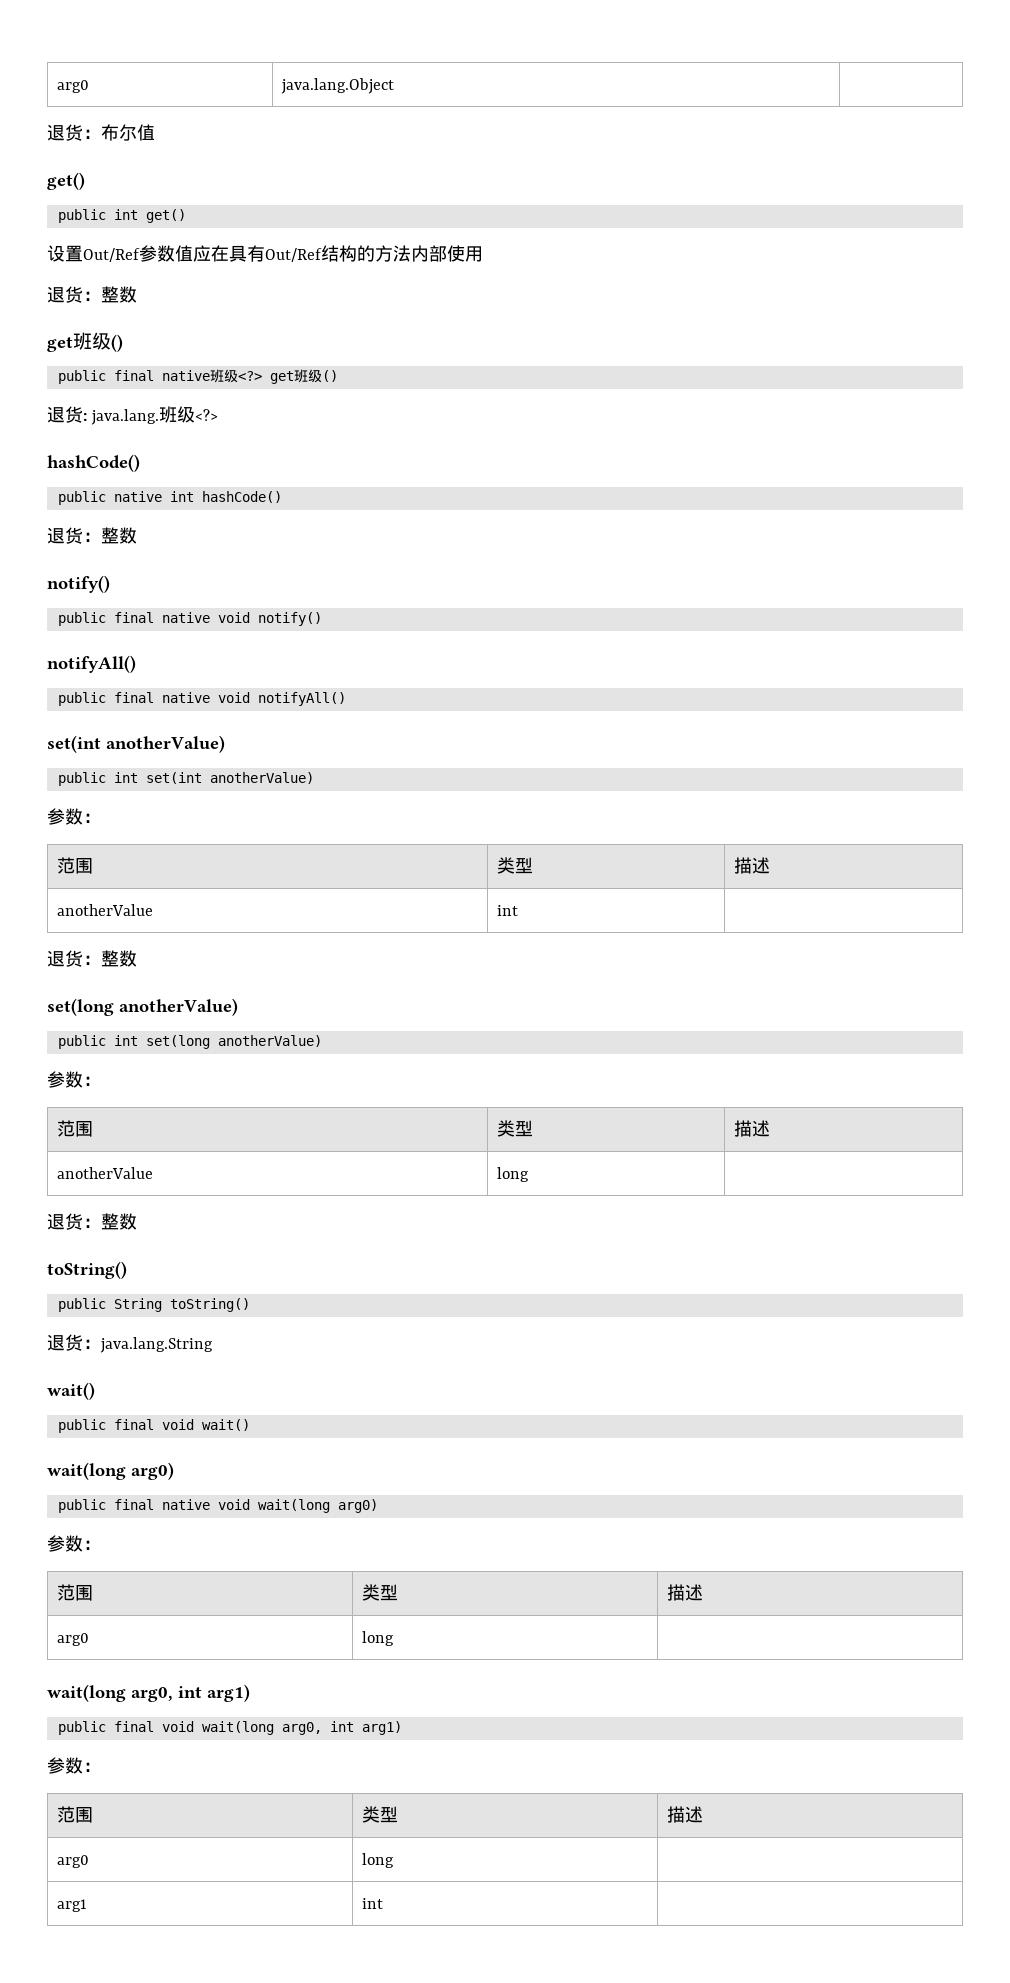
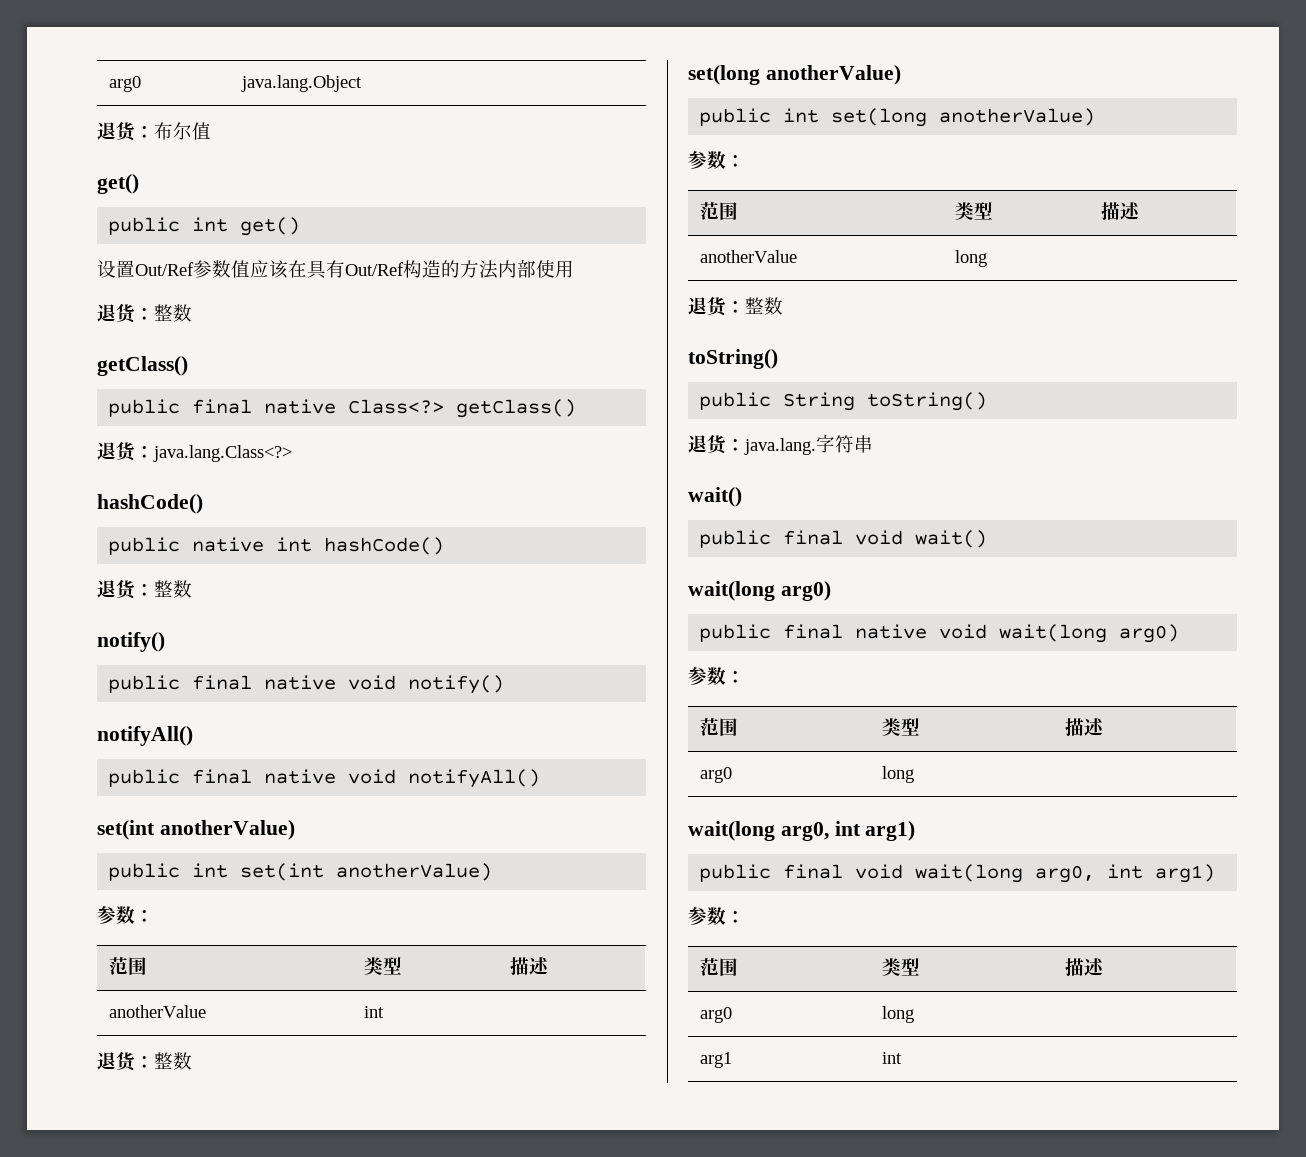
- 设置Out/Ref参数值应在具有Out/Ref结构的方法内部使用
+ 设置Out/Ref参数值应该在具有Out/Ref构造的方法内部使用
  退货：整数
- get班级()
- public final native班级<?> get班级()
- 退货: java.lang.班级<?>
+ getClass()
+ public final native Class<?> getClass()
+ 退货：java.lang.Class<?>
- 退货：java.lang.String
+ 退货：java.lang.字符串

